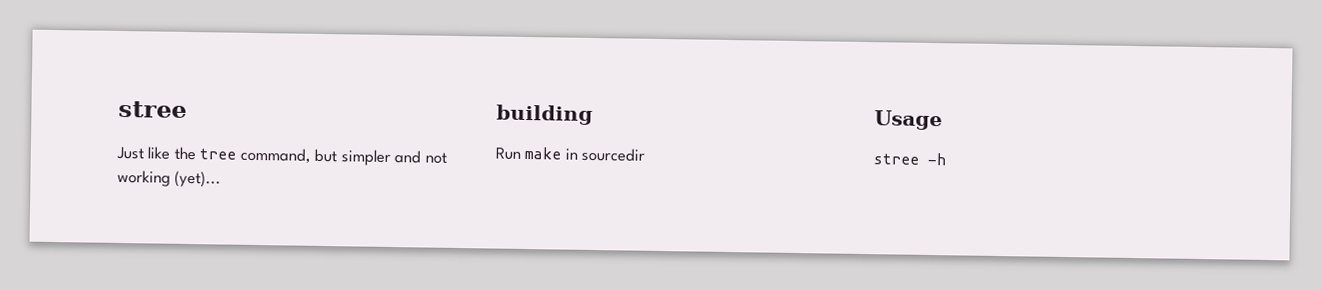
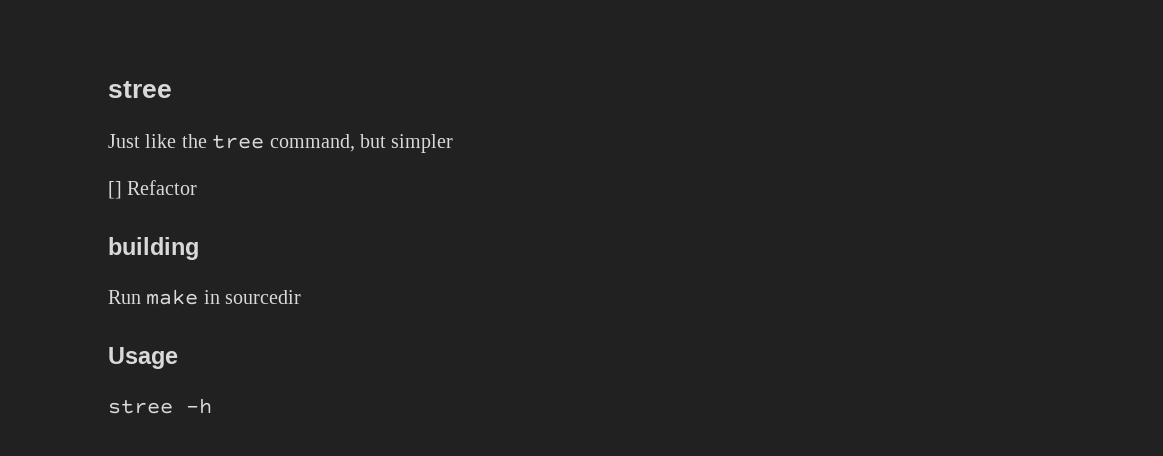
- Just like the tree command, but simpler and not working (yet)...
+ Just like the tree command, but simpler
+ [] Refactor

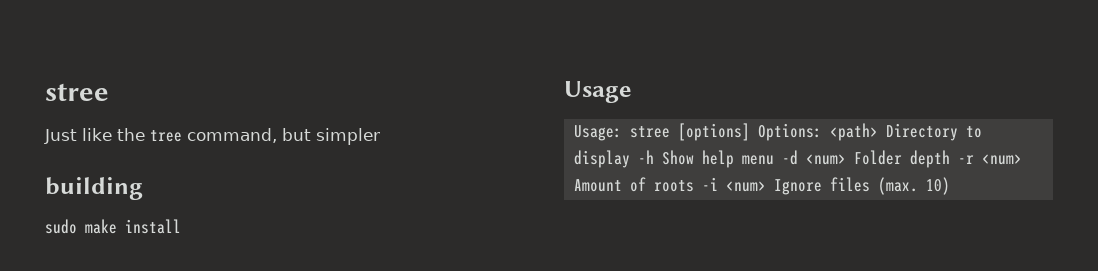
- [] Refactor
- Run make in sourcedir
+ sudo make install
  Usage
- stree -h
+ Usage: stree [options] Options: <path> Directory to display -h Show help menu -d <num> Folder depth -r <num> Amount of roots -i <num> Ignore files (max. 10)

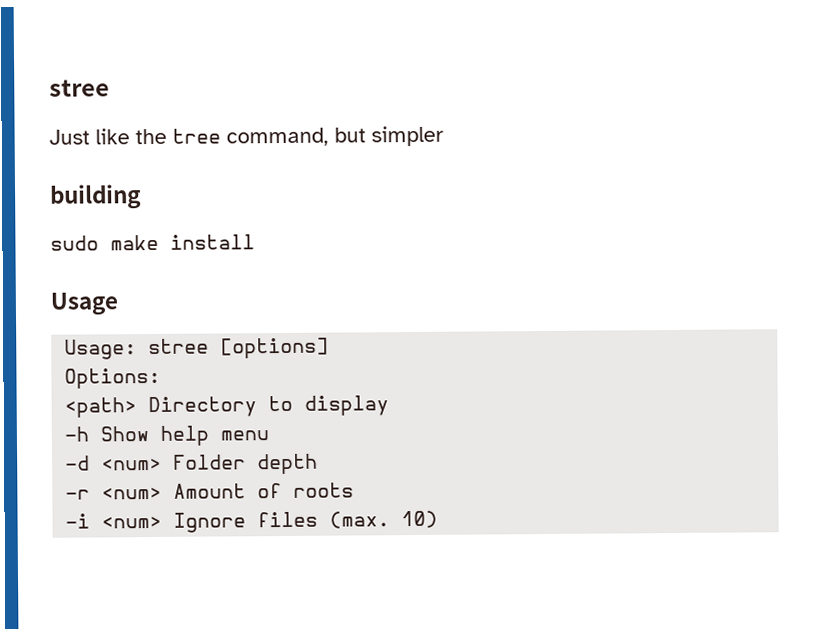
- Usage: stree [options] Options: <path> Directory to display -h Show help menu -d <num> Folder depth -r <num> Amount of roots -i <num> Ignore files (max. 10)
+ Usage: stree [options]
+ Options:
+ <path> Directory to display
+ -h Show help menu
+ -d <num> Folder depth
+ -r <num> Amount of roots
+ -i <num> Ignore files (max. 10)

